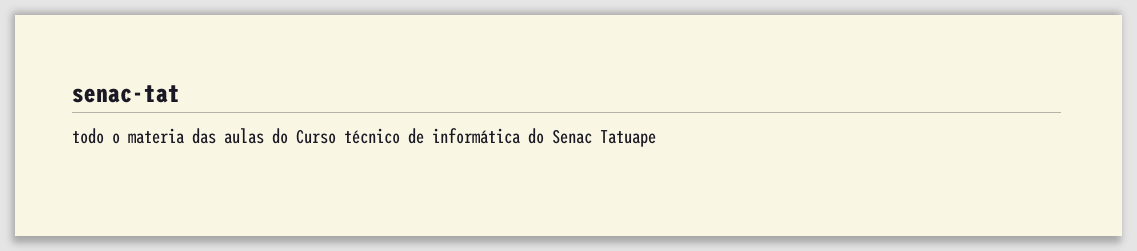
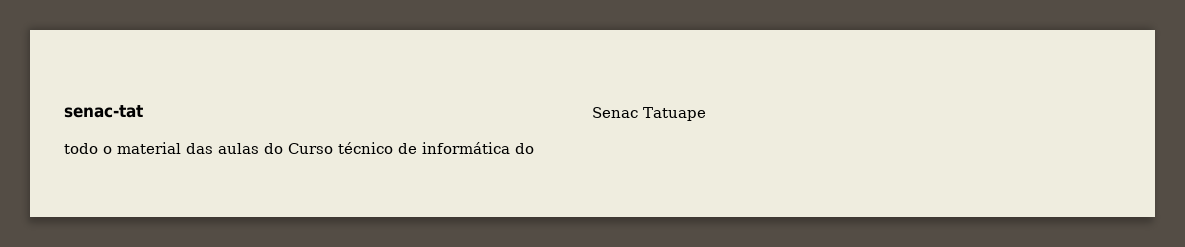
- todo o materia das aulas do Curso técnico de informática do Senac Tatuape
+ todo o material das aulas do Curso técnico de informática do Senac Tatuape

